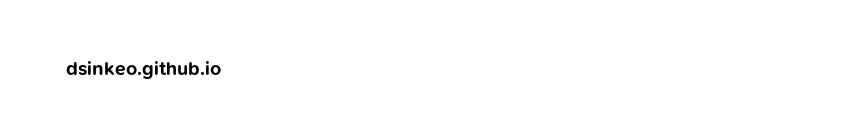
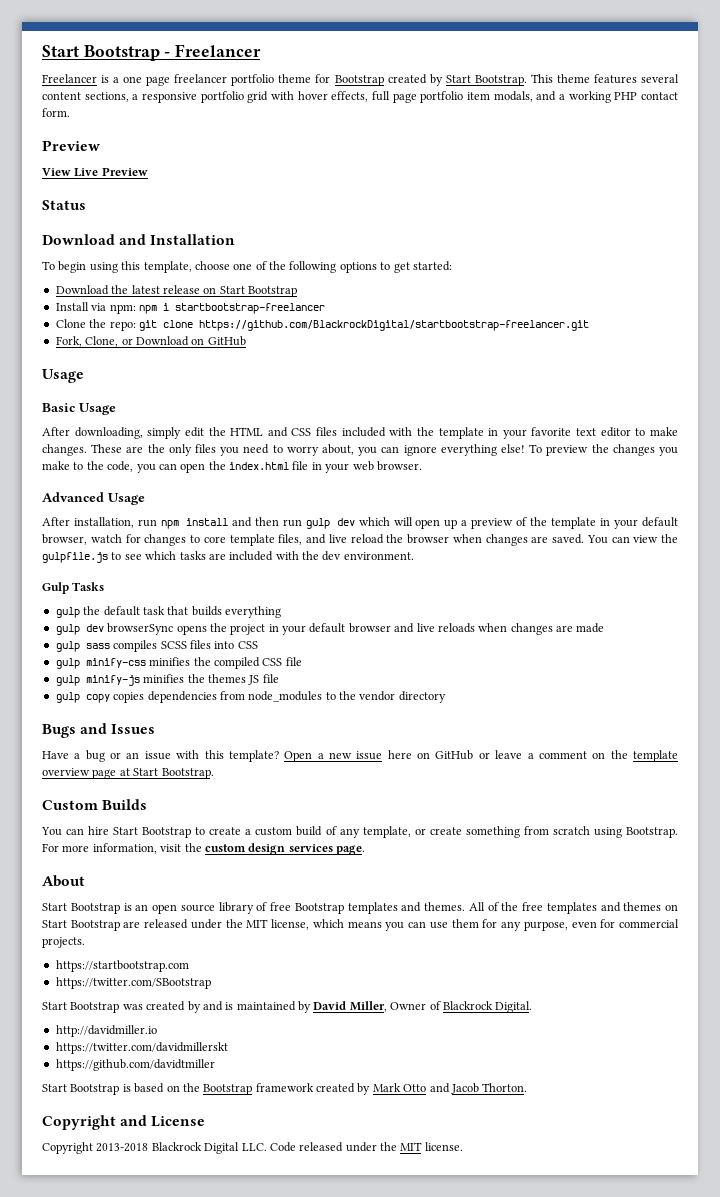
- dsinkeo.github.io
+ Start Bootstrap - Freelancer
+ Freelancer is a one page freelancer portfolio theme for Bootstrap created by Start Bootstrap. This theme features several content sections, a responsive portfolio grid with hover effects, full page portfolio item modals, and a working PHP contact form.
+ Preview
+ View Live Preview
+ Status
+ Download and Installation
+ To begin using this template, choose one of the following options to get started:
+ Download the latest release on Start Bootstrap
+ Install via npm: npm i startbootstrap-freelancer
+ Clone the repo: git clone https://github.com/BlackrockDigital/startbootstrap-freelancer.git
+ Fork, Clone, or Download on GitHub
+ Usage
+ Basic Usage
+ After downloading, simply edit the HTML and CSS files included with the template in your favorite text editor to make changes. These are the only files you need to worry about, you can ignore everything else! To preview the changes you make to the code, you can open the index.html file in your web browser.
+ Advanced Usage
+ After installation, run npm install and then run gulp dev which will open up a preview of the template in your default browser, watch for changes to core template files, and live reload the browser when changes are saved. You can view the gulpfile.js to see which tasks are included with the dev environment.
+ Gulp Tasks
+ gulp the default task that builds everything
+ gulp dev browserSync opens the project in your default browser and live reloads when changes are made
+ gulp sass compiles SCSS files into CSS
+ gulp minify-css minifies the compiled CSS file
+ gulp minify-js minifies the themes JS file
+ gulp copy copies dependencies from node_modules to the vendor directory
+ Bugs and Issues
+ Have a bug or an issue with this template? Open a new issue here on GitHub or leave a comment on the template overview page at Start Bootstrap.
+ Custom Builds
+ You can hire Start Bootstrap to create a custom build of any template, or create something from scratch using Bootstrap. For more information, visit the custom design services page.
+ About
+ Start Bootstrap is an open source library of free Bootstrap templates and themes. All of the free templates and themes on Start Bootstrap are released under the MIT license, which means you can use them for any purpose, even for commercial projects.
+ https://startbootstrap.com
+ https://twitter.com/SBootstrap
+ Start Bootstrap was created by and is maintained by David Miller, Owner of Blackrock Digital.
+ http://davidmiller.io
+ https://twitter.com/davidmillerskt
+ https://github.com/davidtmiller
+ Start Bootstrap is based on the Bootstrap framework created by Mark Otto and Jacob Thorton.
+ Copyright and License
+ Copyright 2013-2018 Blackrock Digital LLC. Code released under the MIT license.

